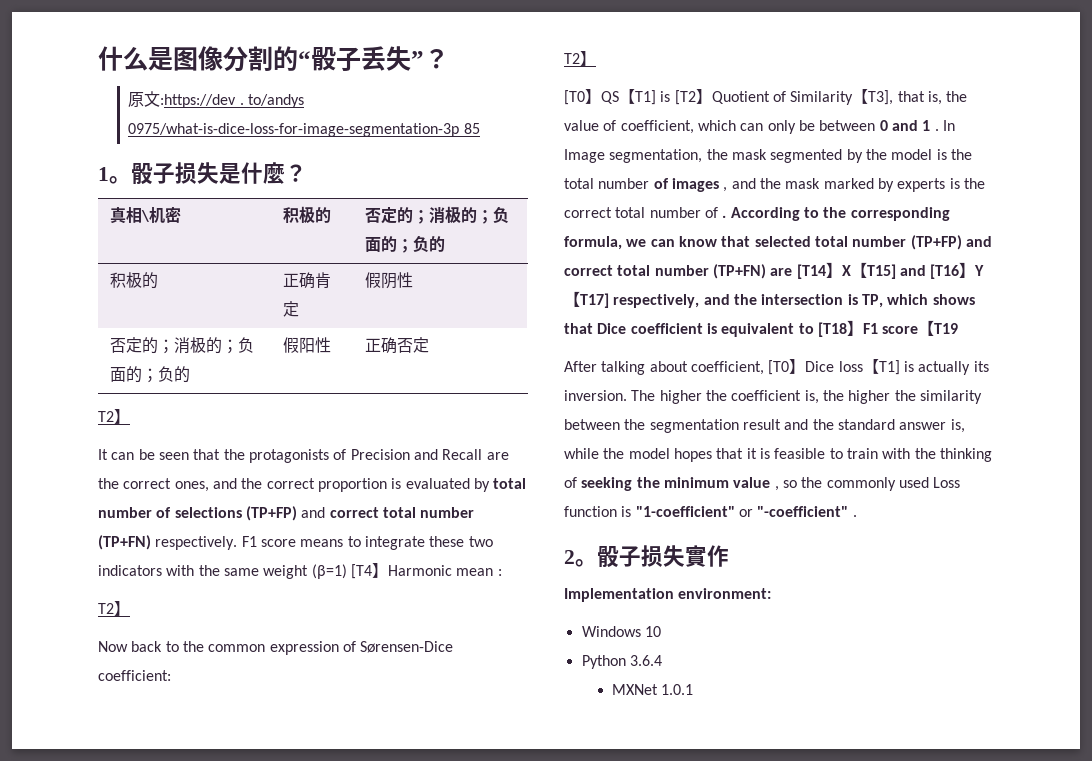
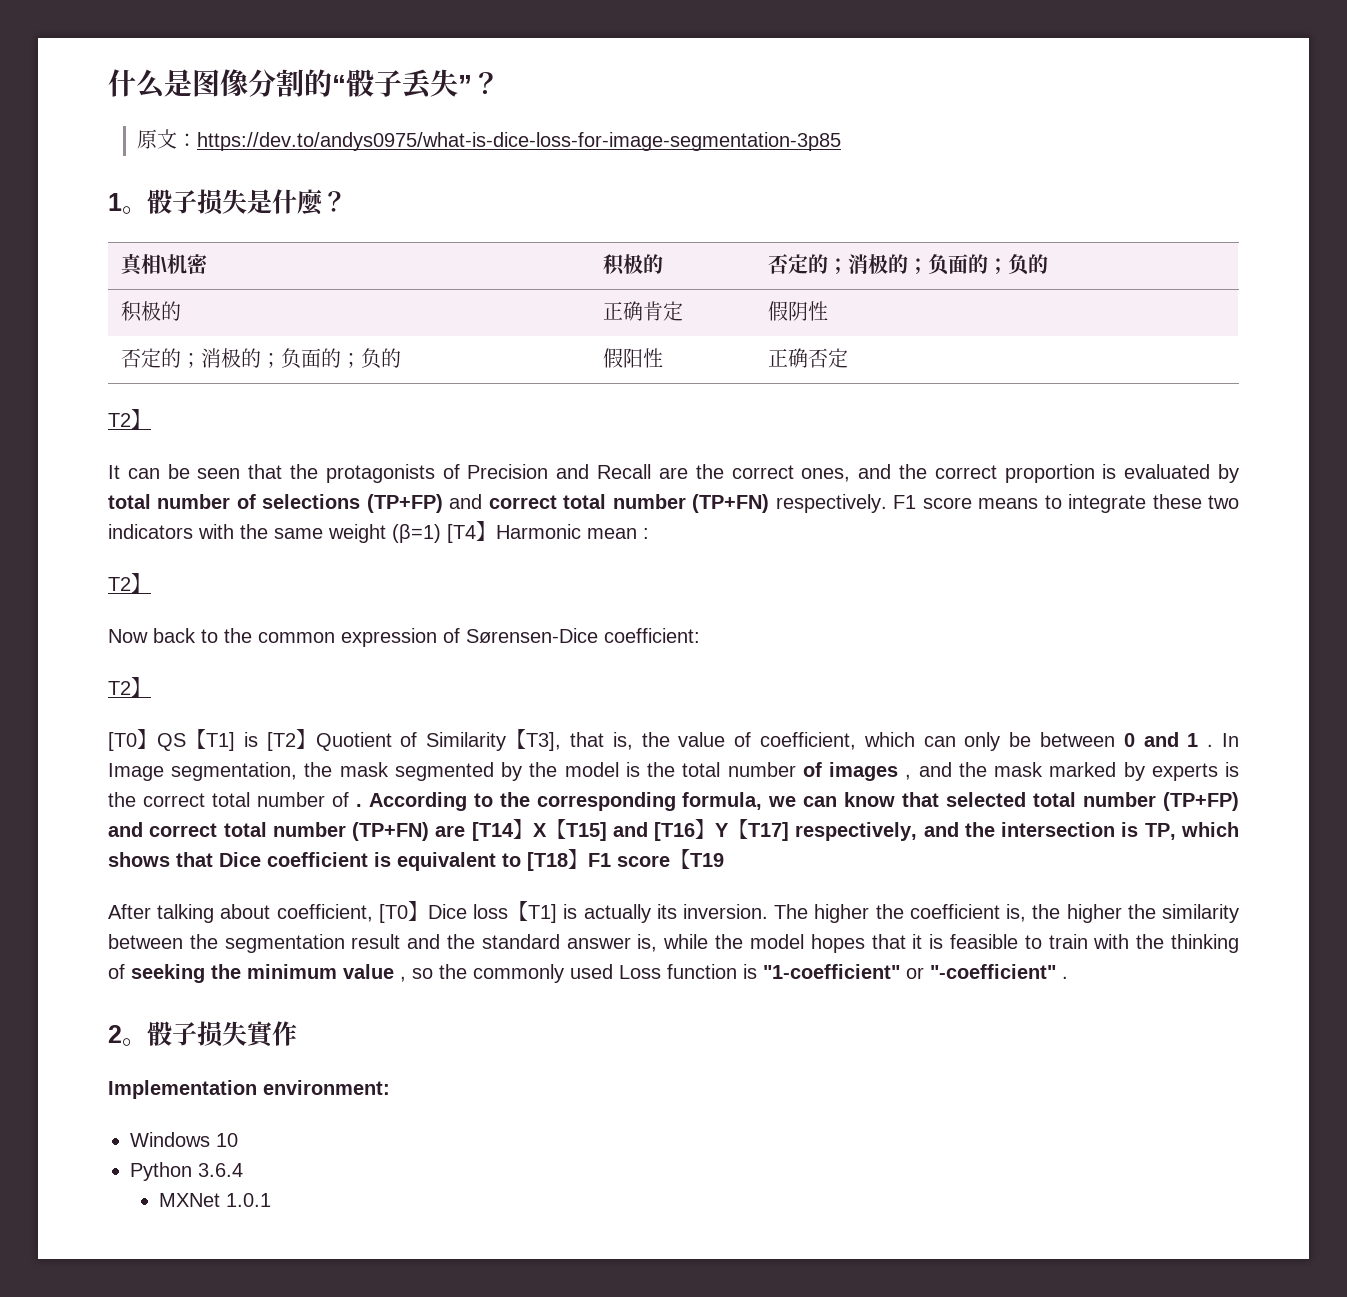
- 原文:https://dev . to/andys 0975/what-is-dice-loss-for-image-segmentation-3p 85
+ 原文：https://dev.to/andys0975/what-is-dice-loss-for-image-segmentation-3p85

